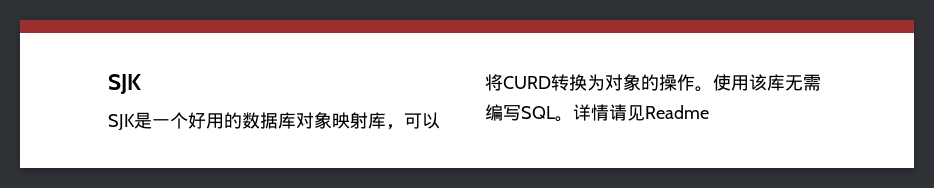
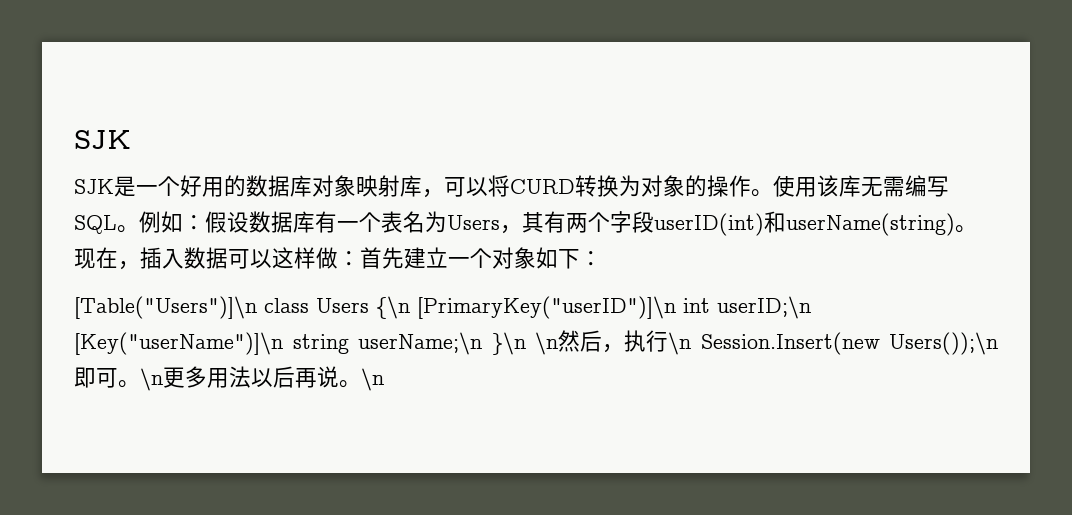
- 详情请见Readme
+ 例如：假设数据库有一个表名为Users，其有两个字段userID(int)和userName(string)。现在，插入数据可以这样做：首先建立一个对象如下：
+ [Table("Users")]\n class Users {\n [PrimaryKey("userID")]\n int userID;\n [Key("userName")]\n string userName;\n }\n \n然后，执行\n Session.Insert(new Users());\n即可。\n更多用法以后再说。\n

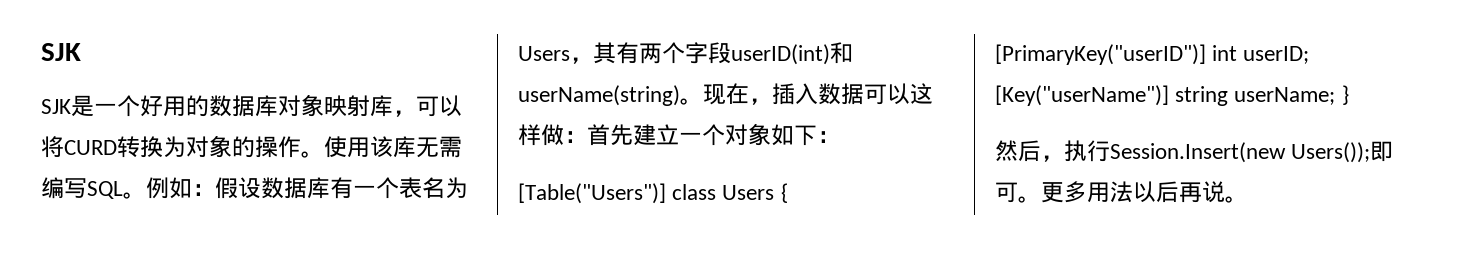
- [Table("Users")]\n class Users {\n [PrimaryKey("userID")]\n int userID;\n [Key("userName")]\n string userName;\n }\n \n然后，执行\n Session.Insert(new Users());\n即可。\n更多用法以后再说。\n
+ [Table("Users")] class Users { [PrimaryKey("userID")] int userID; [Key("userName")] string userName; }
+ 然后，执行Session.Insert(new Users());即可。更多用法以后再说。

